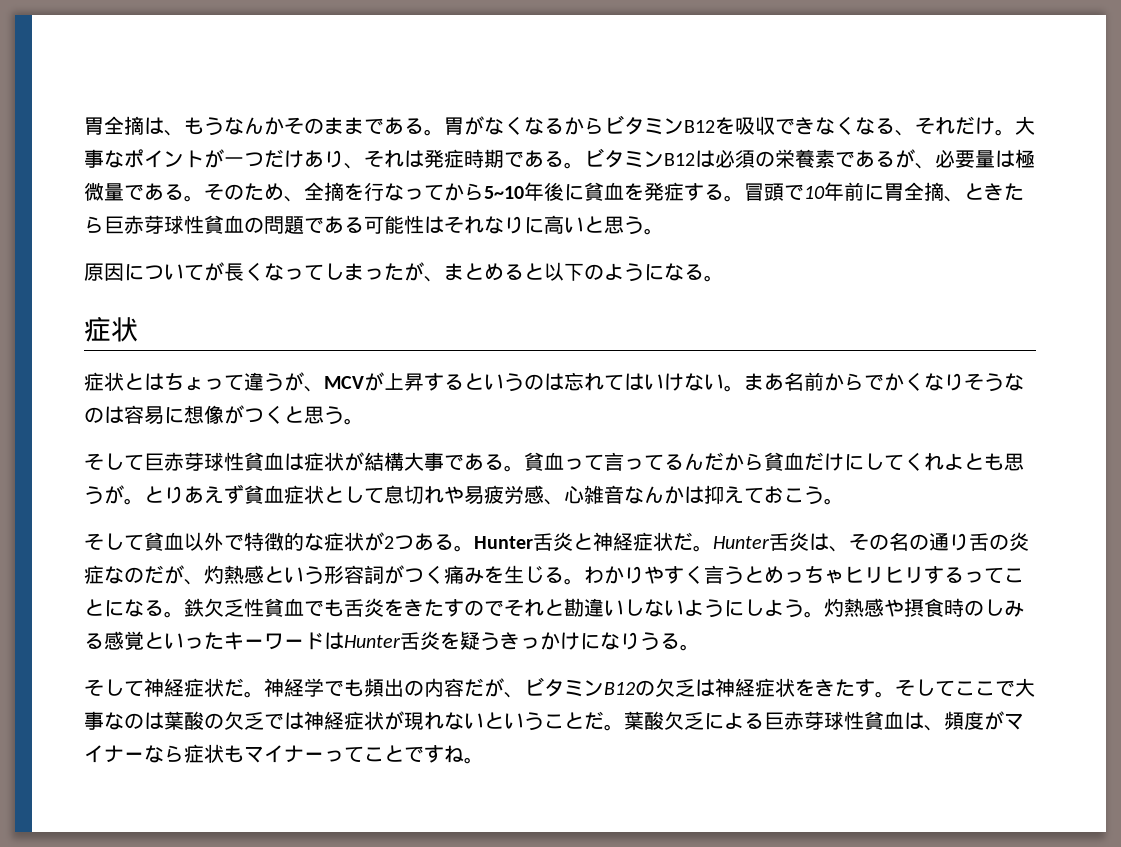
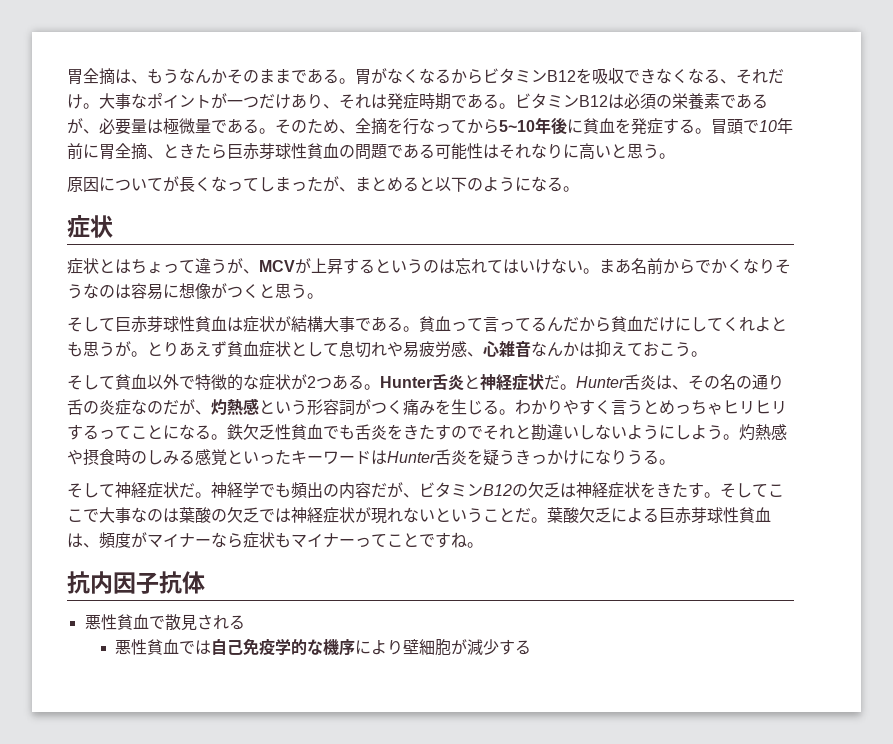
+ 抗内因子抗体
+ 悪性貧血で散見される
+ 悪性貧血では自己免疫学的な機序により壁細胞が減少する

